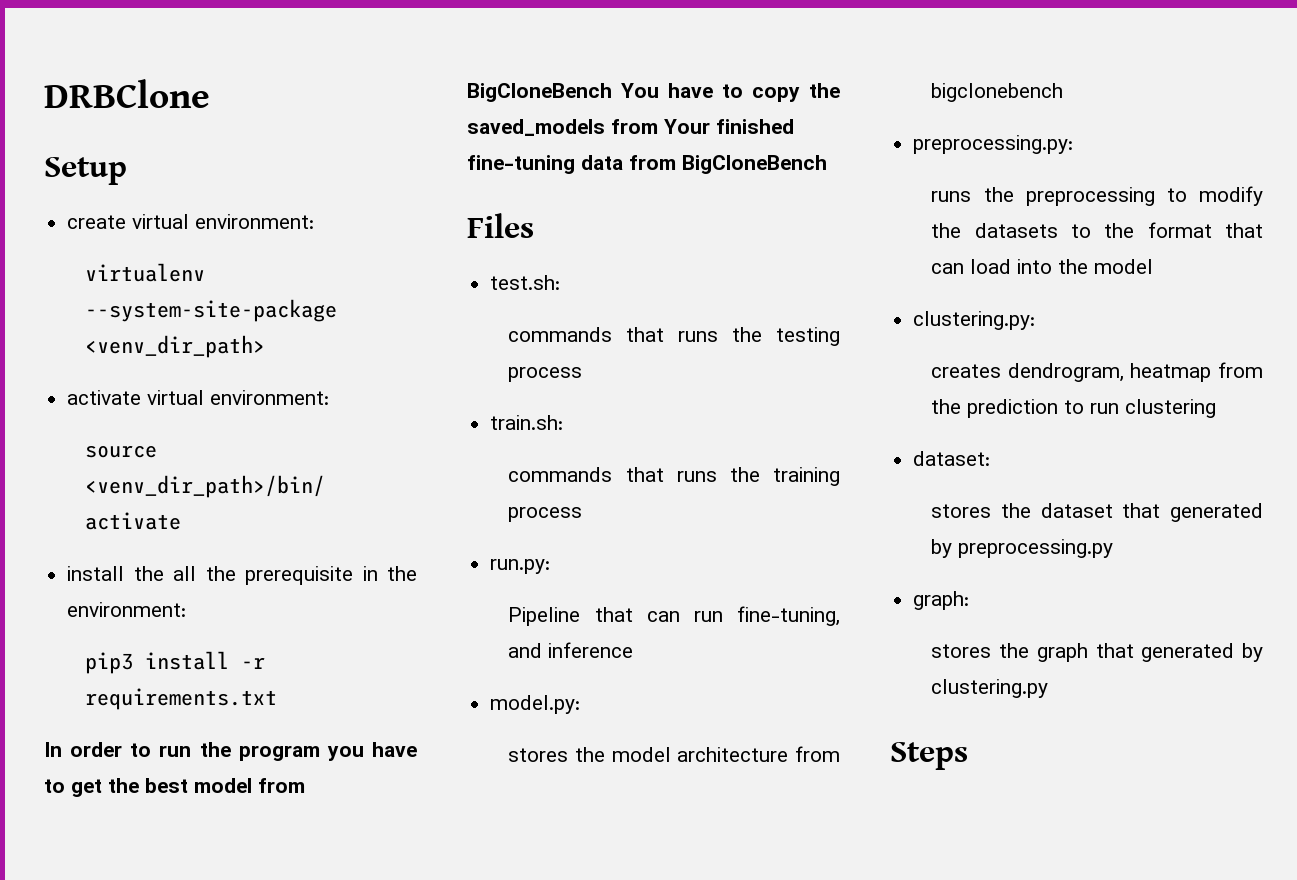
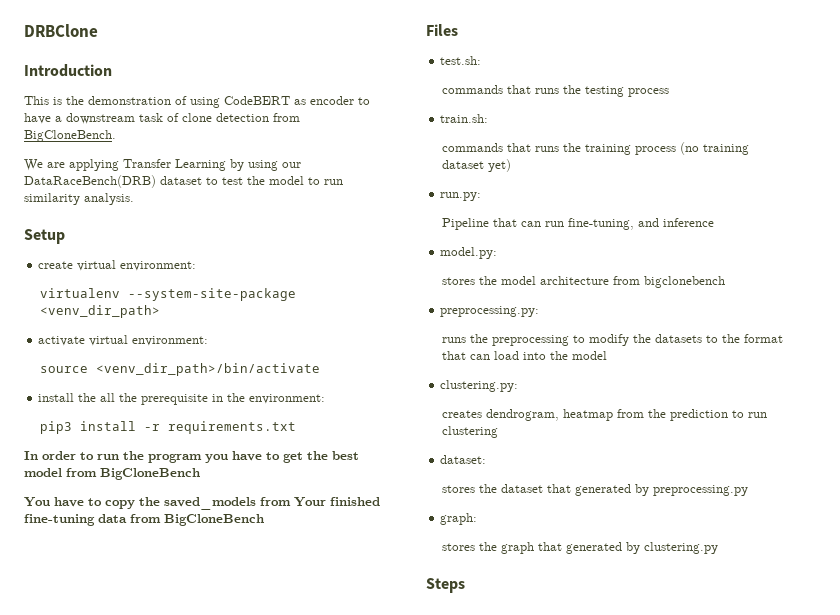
+ Introduction
+ This is the demonstration of using CodeBERT as encoder to have a downstream task of clone detection from BigCloneBench.
+ We are applying Transfer Learning by using our DataRaceBench(DRB) dataset to test the model to run similarity analysis.
- In order to run the program you have to get the best model from BigCloneBench You have to copy the saved_models from Your finished fine-tuning data from BigCloneBench
+ In order to run the program you have to get the best model from BigCloneBench
+ You have to copy the saved_models from Your finished fine-tuning data from BigCloneBench
- commands that runs the training process
+ commands that runs the training process (no training dataset yet)

